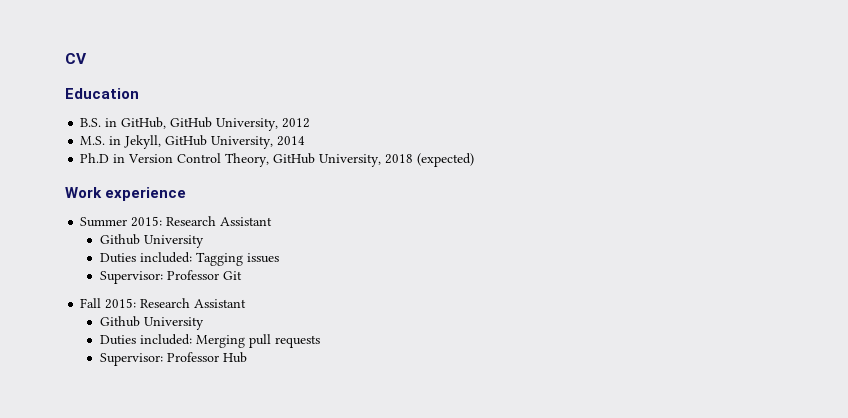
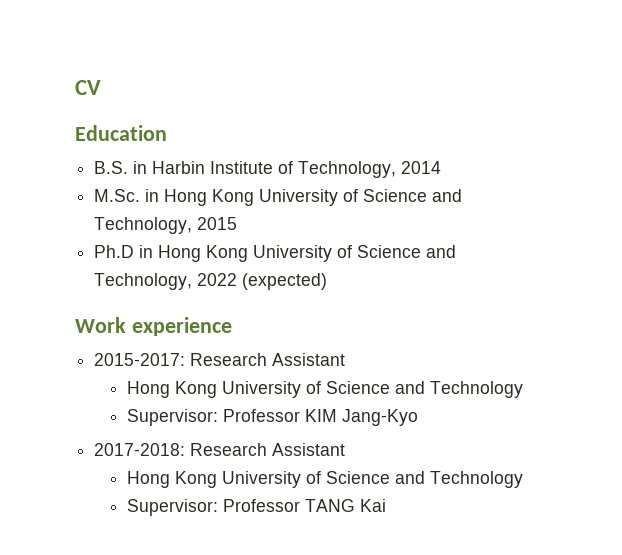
- B.S. in GitHub, GitHub University, 2012
- M.S. in Jekyll, GitHub University, 2014
- Ph.D in Version Control Theory, GitHub University, 2018 (expected)
+ B.S. in Harbin Institute of Technology, 2014
+ M.Sc. in Hong Kong University of Science and Technology, 2015
+ Ph.D in Hong Kong University of Science and Technology, 2022 (expected)
- Summer 2015: Research Assistant
- Github University
- Duties included: Tagging issues
- Supervisor: Professor Git
- Fall 2015: Research Assistant
- Github University
- Duties included: Merging pull requests
- Supervisor: Professor Hub
+ 2015-2017: Research Assistant
+ Hong Kong University of Science and Technology
+ Supervisor: Professor KIM Jang-Kyo
+ 2017-2018: Research Assistant
+ Hong Kong University of Science and Technology
+ Supervisor: Professor TANG Kai

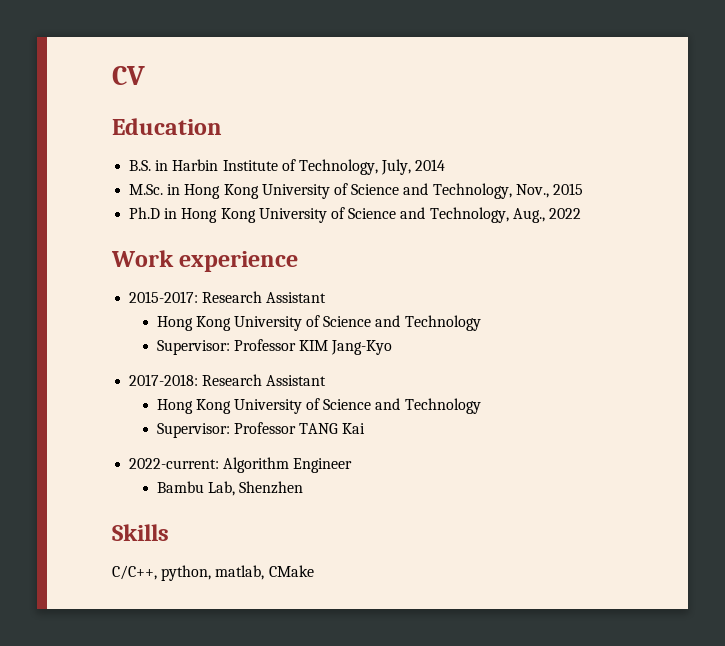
- B.S. in Harbin Institute of Technology, 2014
+ B.S. in Harbin Institute of Technology, July, 2014
- M.Sc. in Hong Kong University of Science and Technology, 2015
+ M.Sc. in Hong Kong University of Science and Technology, Nov., 2015
- Ph.D in Hong Kong University of Science and Technology, 2022 (expected)
+ Ph.D in Hong Kong University of Science and Technology, Aug., 2022
+ 2022-current: Algorithm Engineer
+ Bambu Lab, Shenzhen
+ Skills
+ C/C++, python, matlab, CMake

